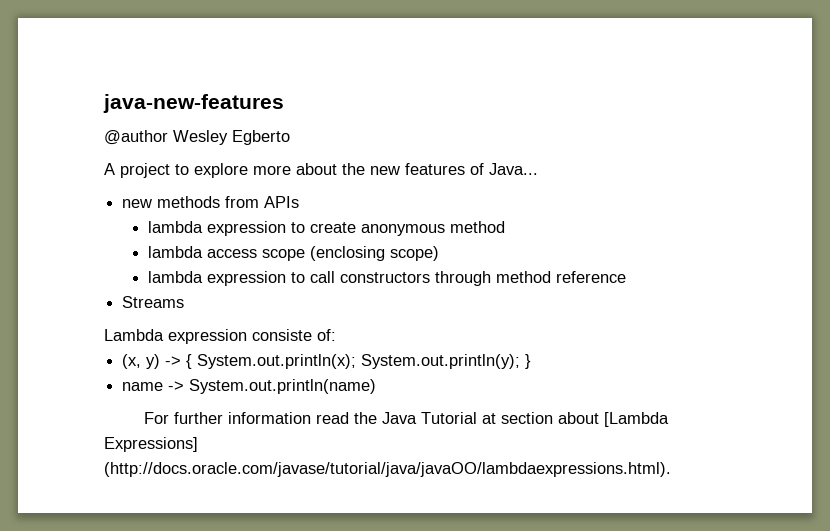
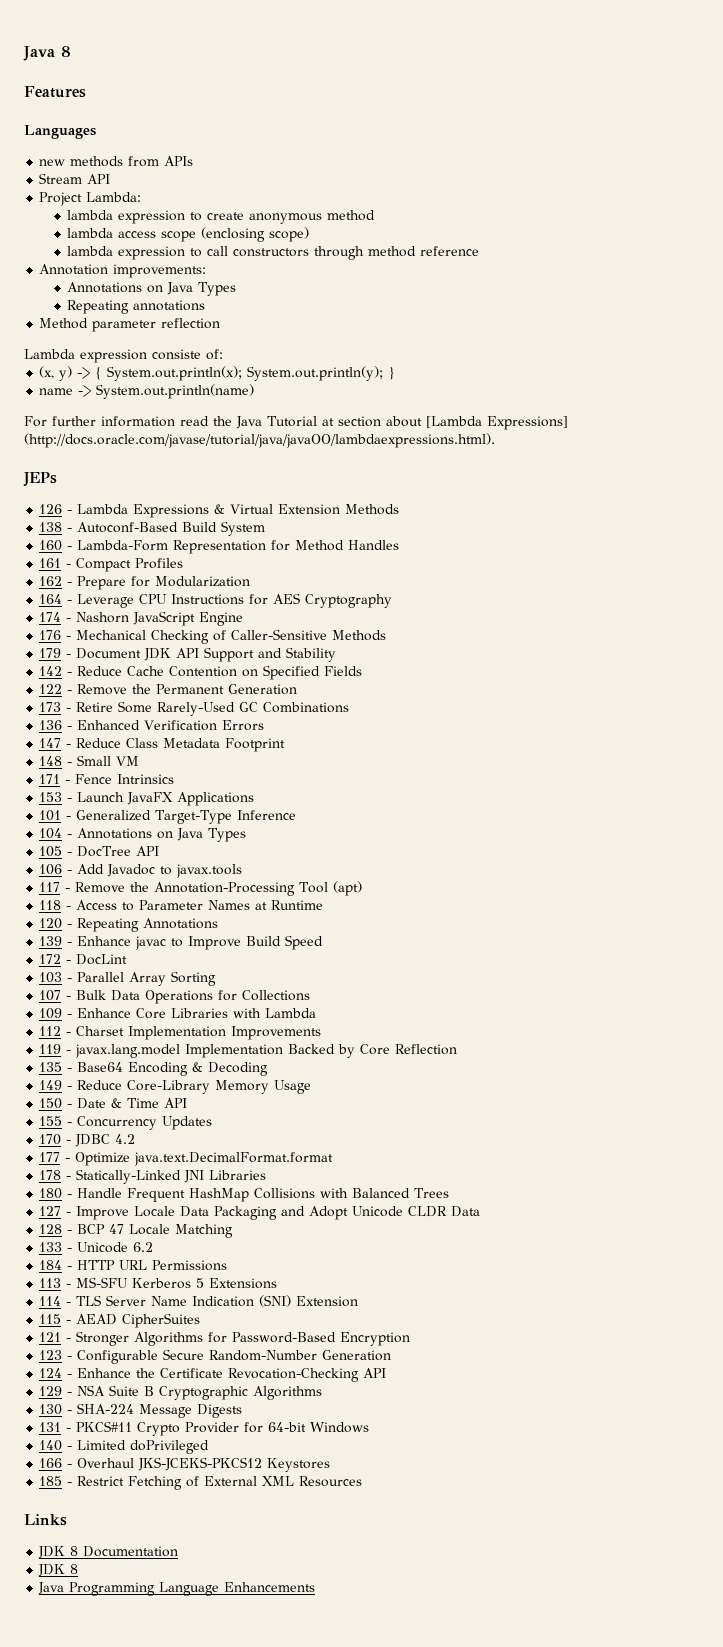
- java-new-features
- @author Wesley Egberto
- A project to explore more about the new features of Java...
+ Java 8
+ Features
+ Languages
+ Stream API
+ Project Lambda:
- Streams
+ Annotation improvements:
+ Annotations on Java Types
+ Repeating annotations
+ Method parameter reflection
+ JEPs
+ 126 - Lambda Expressions & Virtual Extension Methods
+ 138 - Autoconf-Based Build System
+ 160 - Lambda-Form Representation for Method Handles
+ 161 - Compact Profiles
+ 162 - Prepare for Modularization
+ 164 - Leverage CPU Instructions for AES Cryptography
+ 174 - Nashorn JavaScript Engine
+ 176 - Mechanical Checking of Caller-Sensitive Methods
+ 179 - Document JDK API Support and Stability
+ 142 - Reduce Cache Contention on Specified Fields
+ 122 - Remove the Permanent Generation
+ 173 - Retire Some Rarely-Used GC Combinations
+ 136 - Enhanced Verification Errors
+ 147 - Reduce Class Metadata Footprint
+ 148 - Small VM
+ 171 - Fence Intrinsics
+ 153 - Launch JavaFX Applications
+ 101 - Generalized Target-Type Inference
+ 104 - Annotations on Java Types
+ 105 - DocTree API
+ 106 - Add Javadoc to javax.tools
+ 117 - Remove the Annotation-Processing Tool (apt)
+ 118 - Access to Parameter Names at Runtime
+ 120 - Repeating Annotations
+ 139 - Enhance javac to Improve Build Speed
+ 172 - DocLint
+ 103 - Parallel Array Sorting
+ 107 - Bulk Data Operations for Collections
+ 109 - Enhance Core Libraries with Lambda
+ 112 - Charset Implementation Improvements
+ 119 - javax.lang.model Implementation Backed by Core Reflection
+ 135 - Base64 Encoding & Decoding
+ 149 - Reduce Core-Library Memory Usage
+ 150 - Date & Time API
+ 155 - Concurrency Updates
+ 170 - JDBC 4.2
+ 177 - Optimize java.text.DecimalFormat.format
+ 178 - Statically-Linked JNI Libraries
+ 180 - Handle Frequent HashMap Collisions with Balanced Trees
+ 127 - Improve Locale Data Packaging and Adopt Unicode CLDR Data
+ 128 - BCP 47 Locale Matching
+ 133 - Unicode 6.2
+ 184 - HTTP URL Permissions
+ 113 - MS-SFU Kerberos 5 Extensions
+ 114 - TLS Server Name Indication (SNI) Extension
+ 115 - AEAD CipherSuites
+ 121 - Stronger Algorithms for Password-Based Encryption
+ 123 - Configurable Secure Random-Number Generation
+ 124 - Enhance the Certificate Revocation-Checking API
+ 129 - NSA Suite B Cryptographic Algorithms
+ 130 - SHA-224 Message Digests
+ 131 - PKCS#11 Crypto Provider for 64-bit Windows
+ 140 - Limited doPrivileged
+ 166 - Overhaul JKS-JCEKS-PKCS12 Keystores
+ 185 - Restrict Fetching of External XML Resources
+ Links
+ JDK 8 Documentation
+ JDK 8
+ Java Programming Language Enhancements

